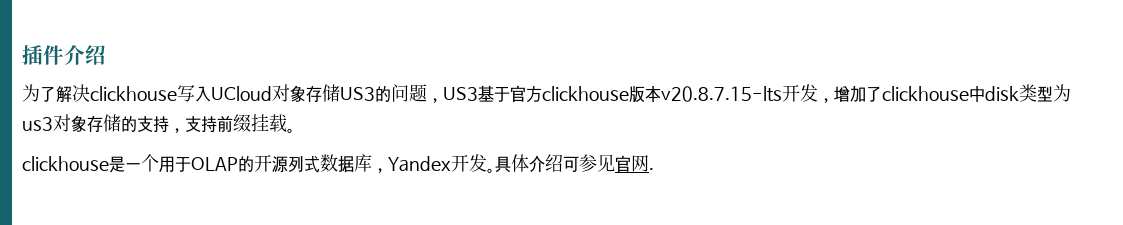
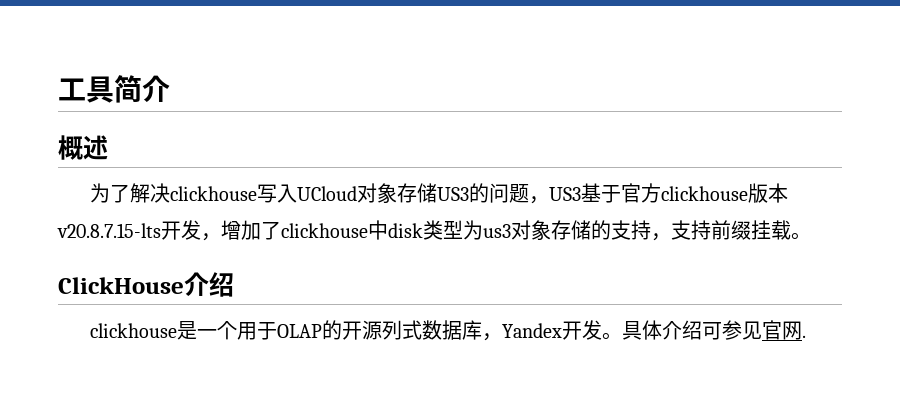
- 插件介绍
+ 工具简介
+ 概述
+ ClickHouse介绍

